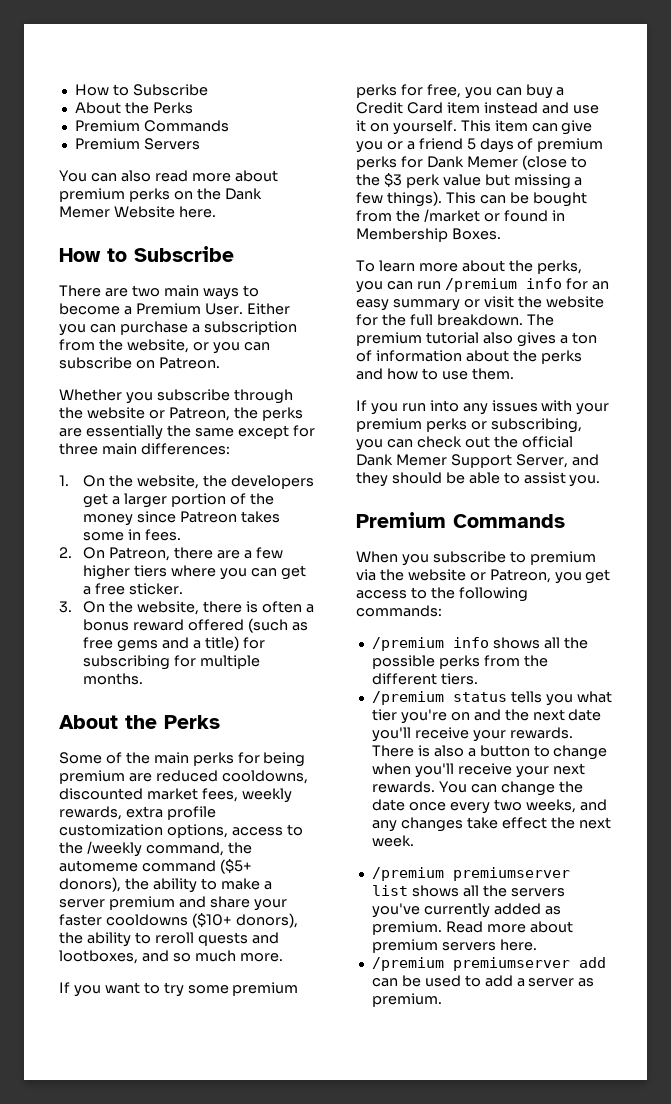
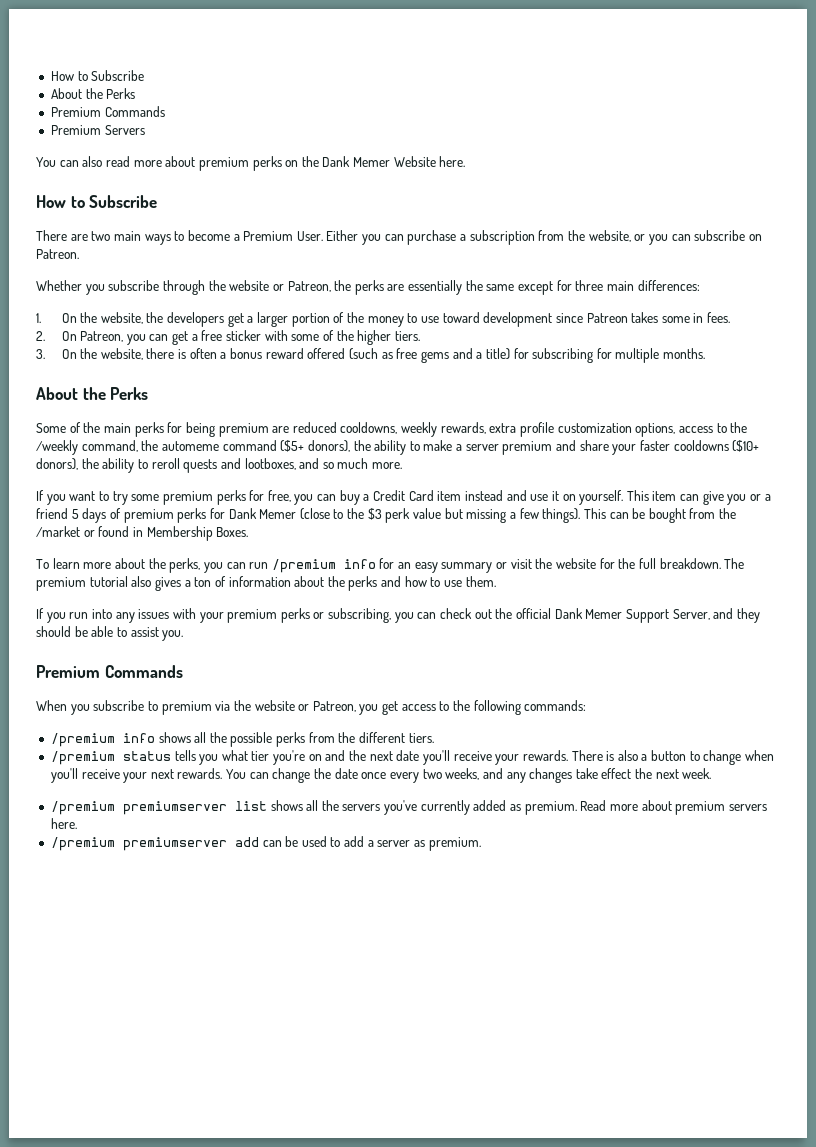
- 1. On the website, the developers get a larger portion of the money since Patreon takes some in fees.
+ 1. On the website, the developers get a larger portion of the money to use toward development since Patreon takes some in fees.
- 2. On Patreon, there are a few higher tiers where you can get a free sticker.
+ 2. On Patreon, you can get a free sticker with some of the higher tiers.
- Some of the main perks for being premium are reduced cooldowns, discounted market fees, weekly rewards, extra profile customization options, access to the /weekly command, the automeme command ($5+ donors), the ability to make a server premium and share your faster cooldowns ($10+ donors), the ability to reroll quests and lootboxes, and so much more.
+ Some of the main perks for being premium are reduced cooldowns, weekly rewards, extra profile customization options, access to the /weekly command, the automeme command ($5+ donors), the ability to make a server premium and share your faster cooldowns ($10+ donors), the ability to reroll quests and lootboxes, and so much more.

